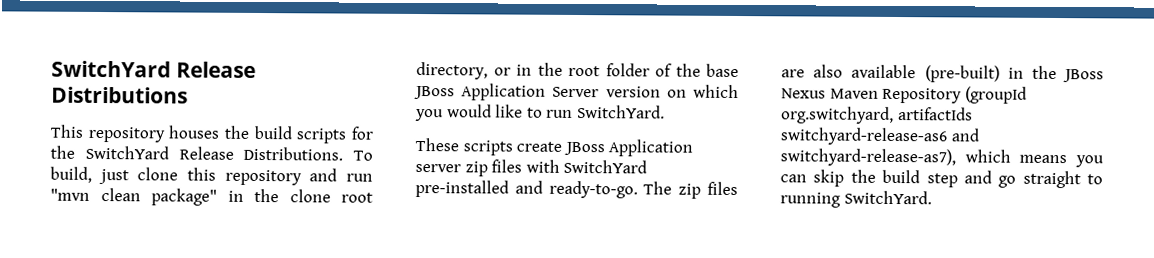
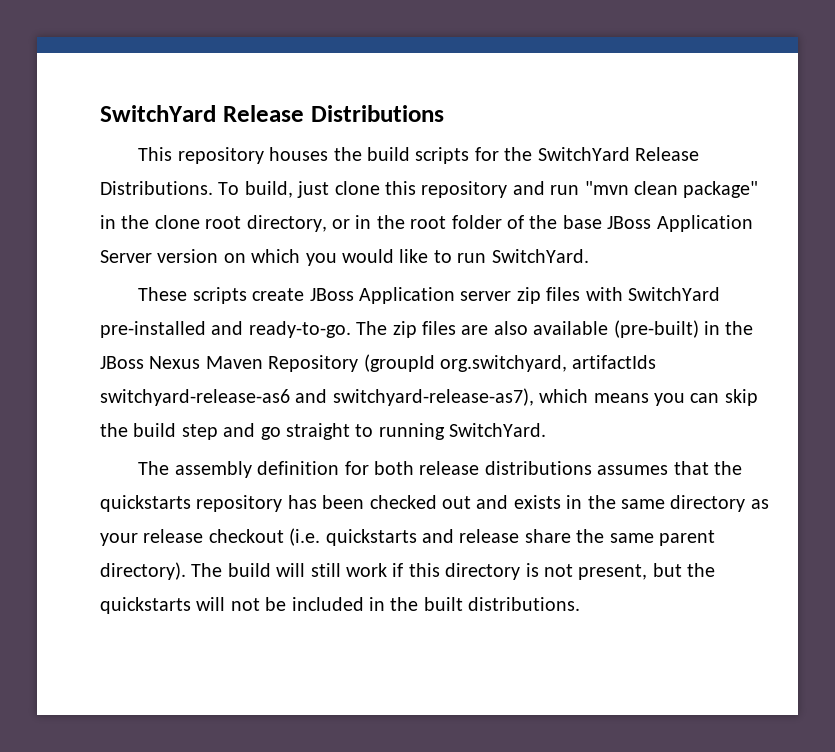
+ The assembly definition for both release distributions assumes that the quickstarts repository has been checked out and exists in the same directory as your release checkout (i.e. quickstarts and release share the same parent directory). The build will still work if this directory is not present, but the quickstarts will not be included in the built distributions.

